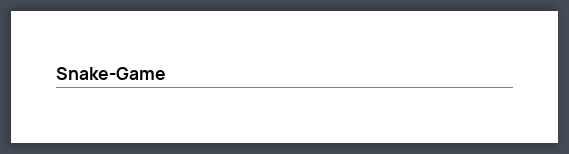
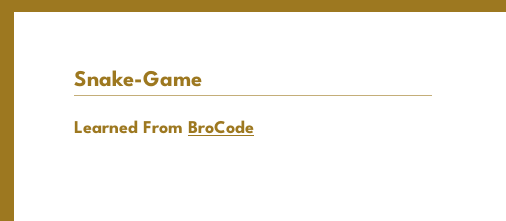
+ Learned From BroCode

